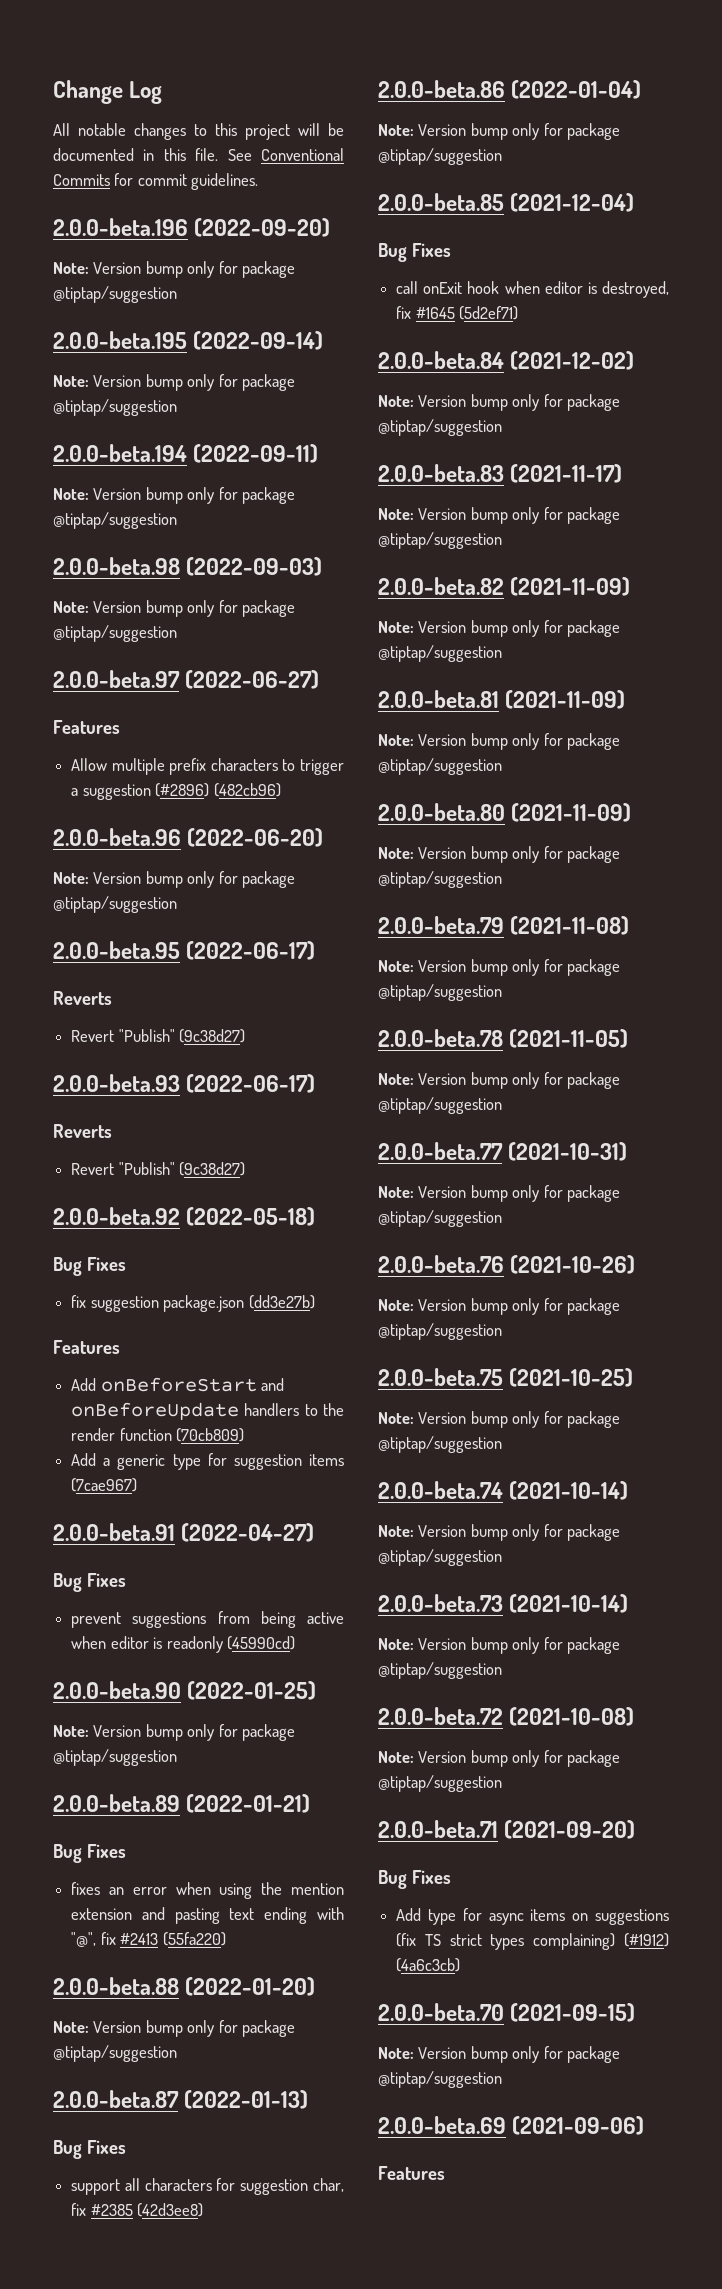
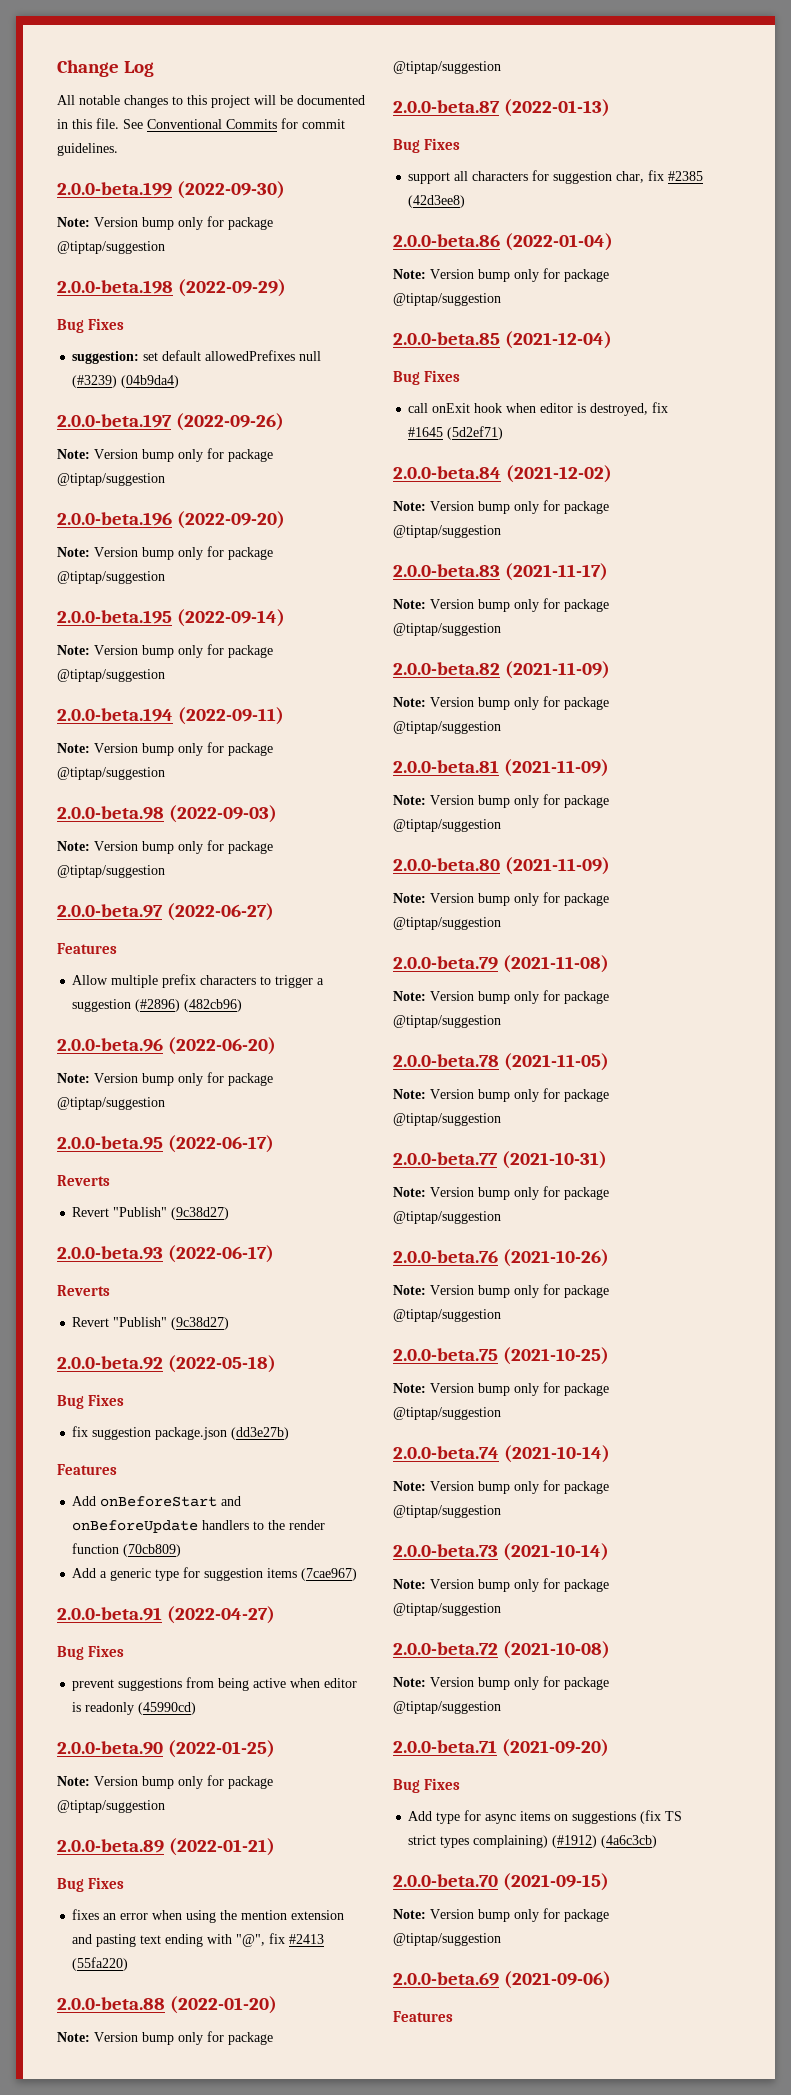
+ 2.0.0-beta.199 (2022-09-30)
+ Note: Version bump only for package @tiptap/suggestion
+ 2.0.0-beta.198 (2022-09-29)
+ Bug Fixes
+ suggestion: set default allowedPrefixes null (#3239) (04b9da4)
+ 2.0.0-beta.197 (2022-09-26)
+ Note: Version bump only for package @tiptap/suggestion

